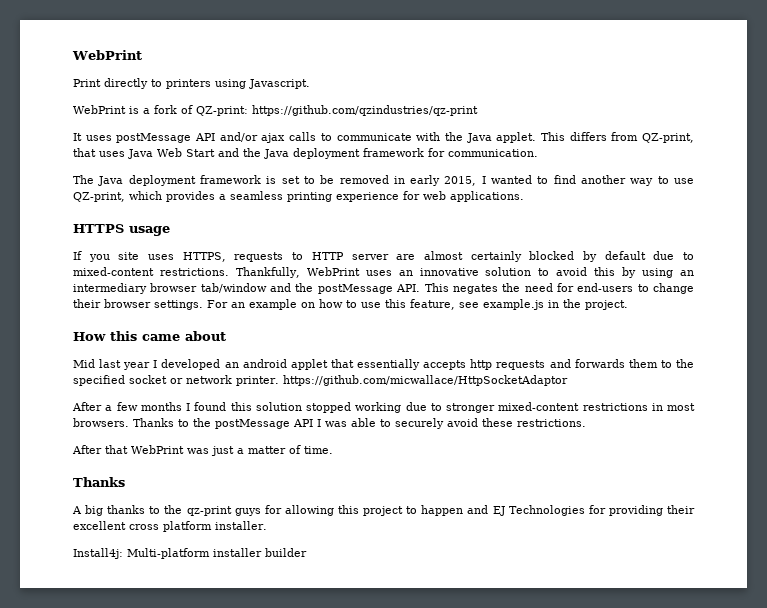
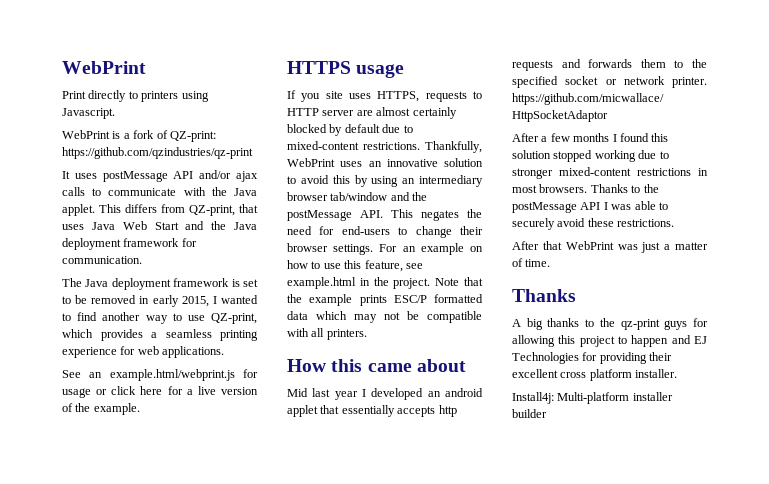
+ See an example.html/webprint.js for usage or click here for a live version of the example.
- For an example on how to use this feature, see example.js in the project.
+ For an example on how to use this feature, see example.html in the project. Note that the example prints ESC/P formatted data which may not be compatible with all printers.

